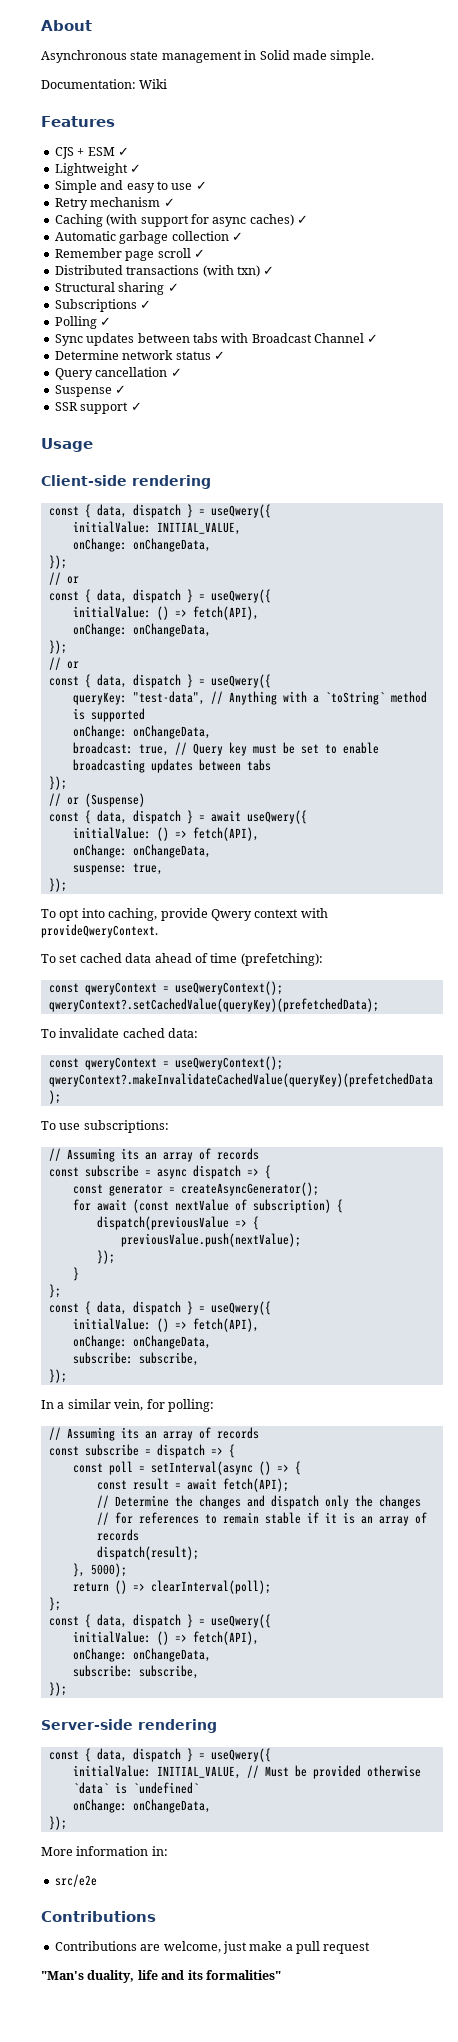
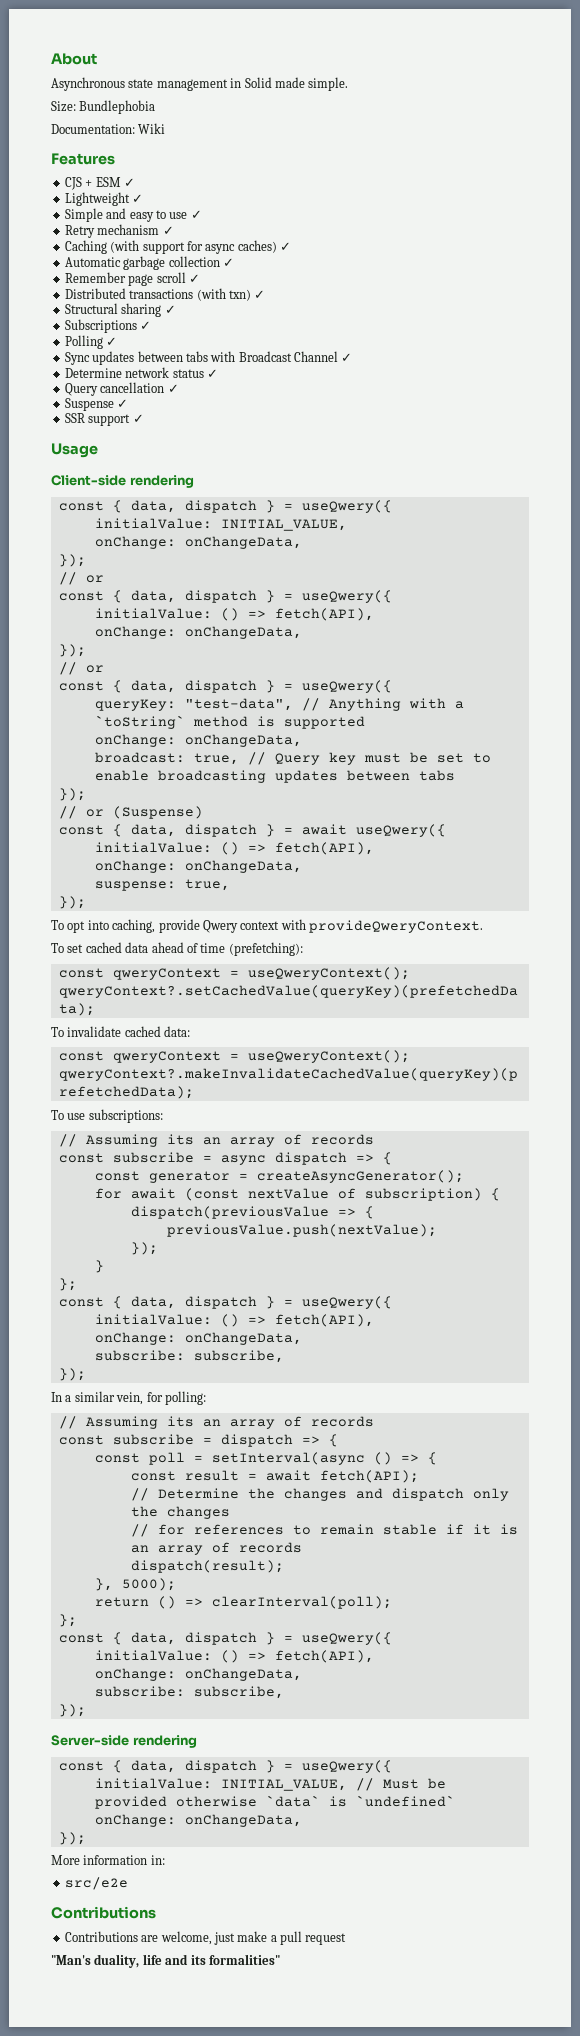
+ Size: Bundlephobia

